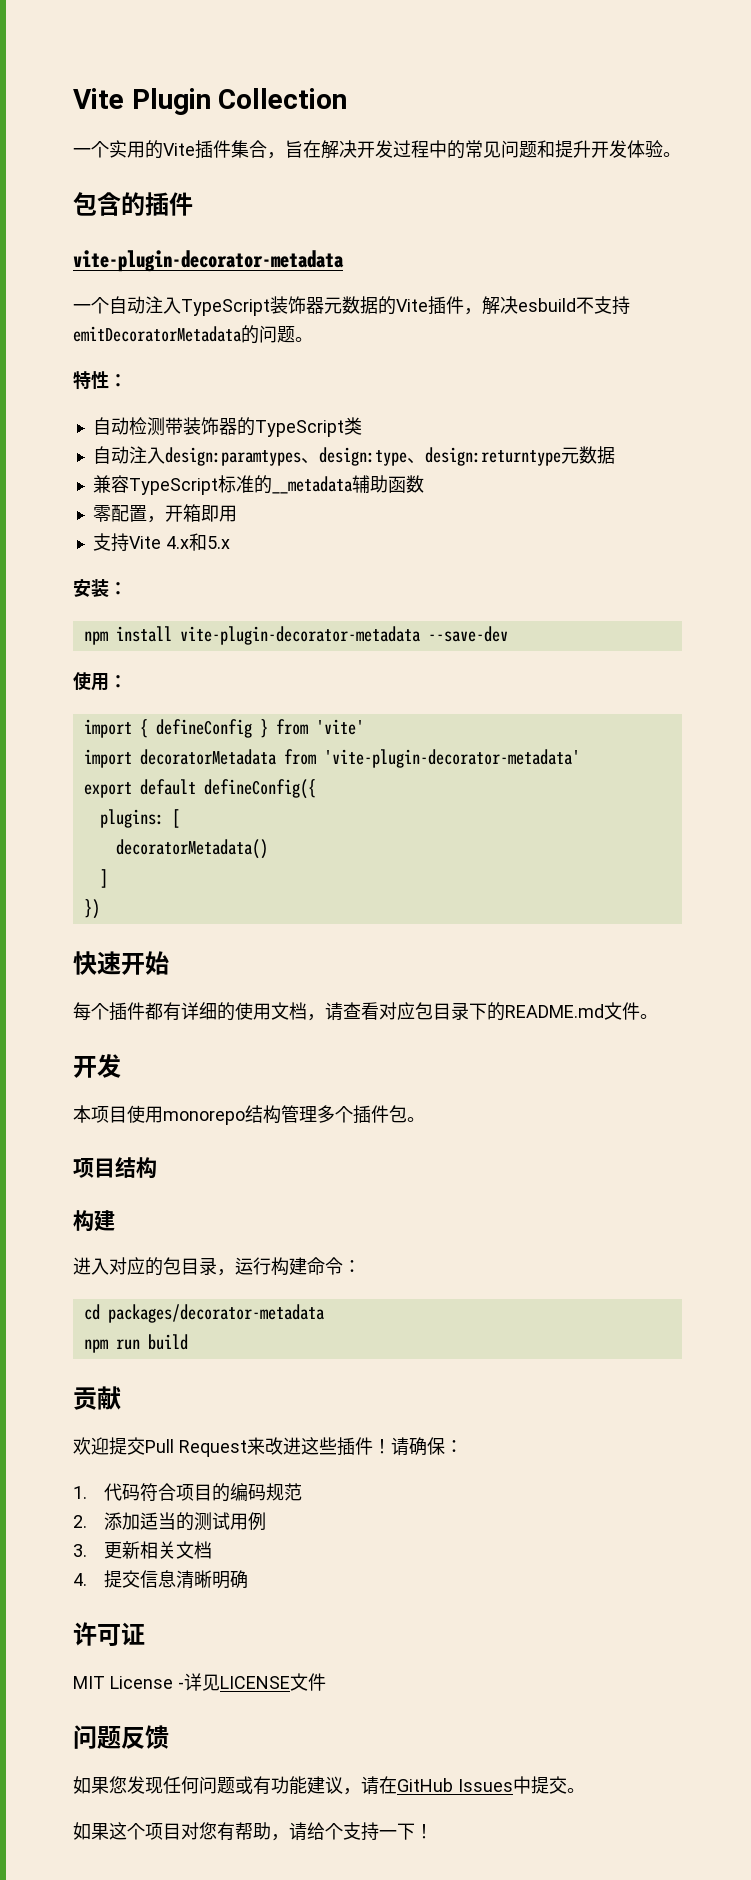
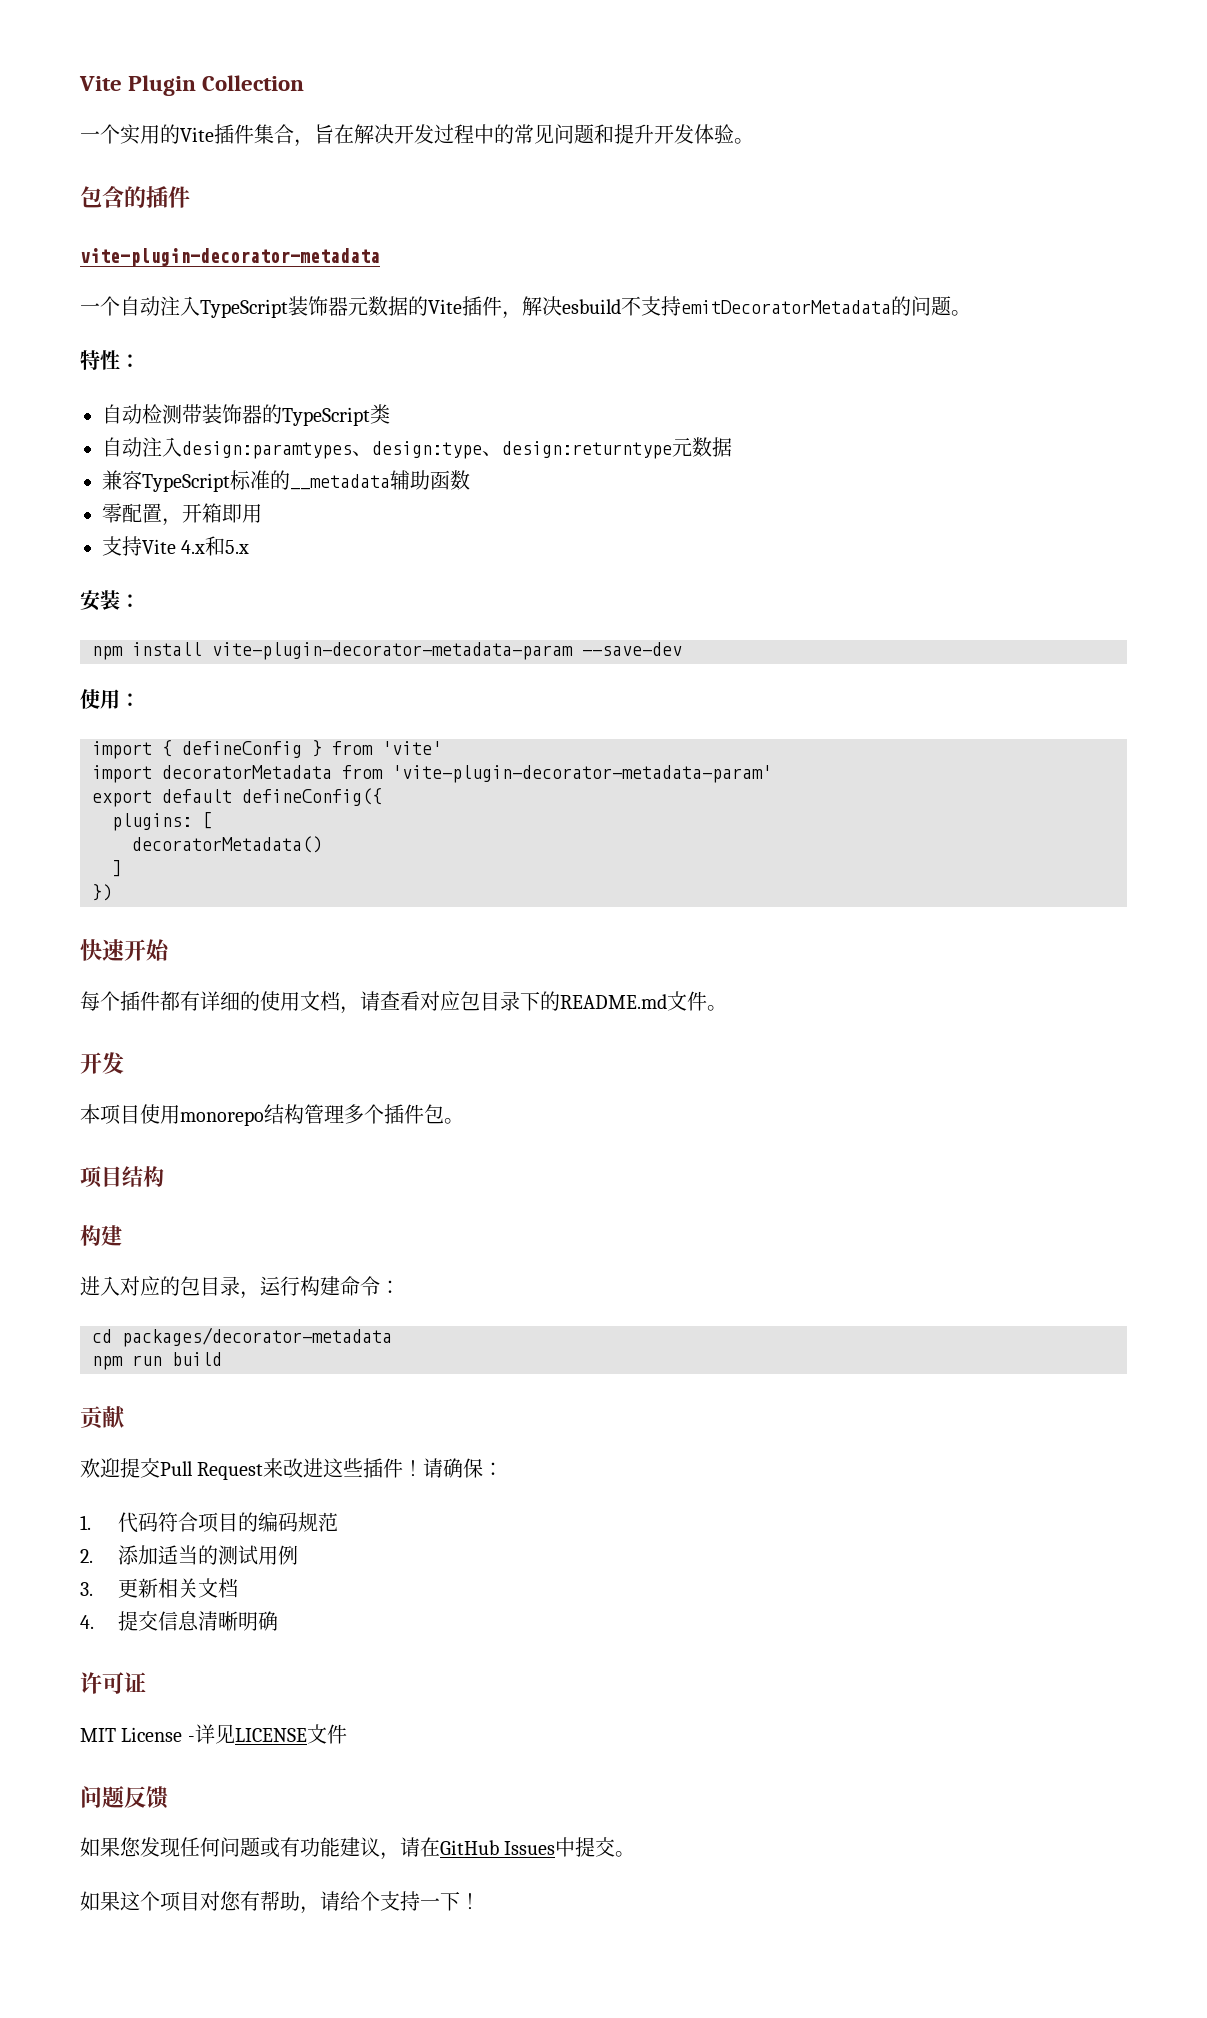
- npm install vite-plugin-decorator-metadata --save-dev
+ npm install vite-plugin-decorator-metadata-param --save-dev
- import decoratorMetadata from 'vite-plugin-decorator-metadata'
+ import decoratorMetadata from 'vite-plugin-decorator-metadata-param'

